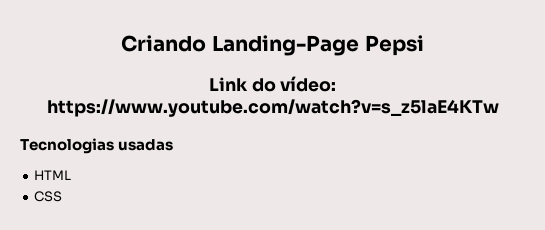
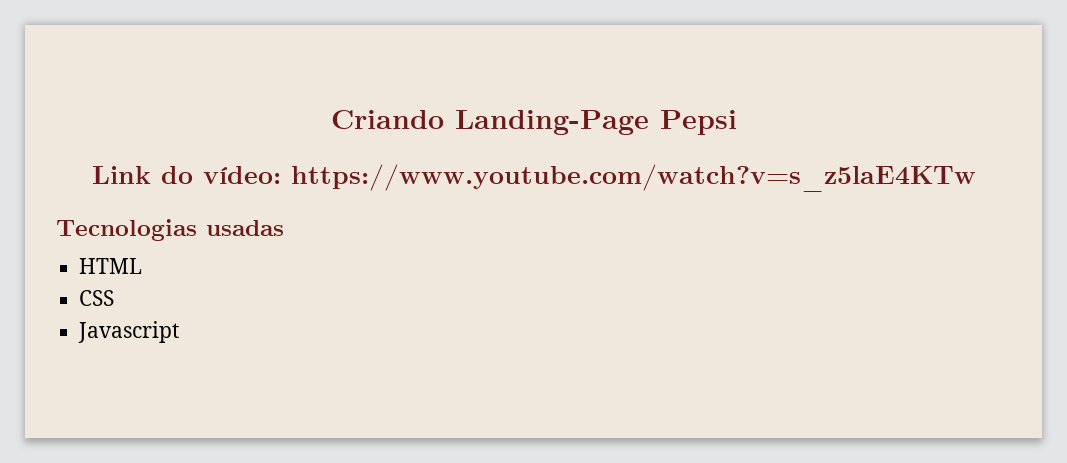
+ Javascript

